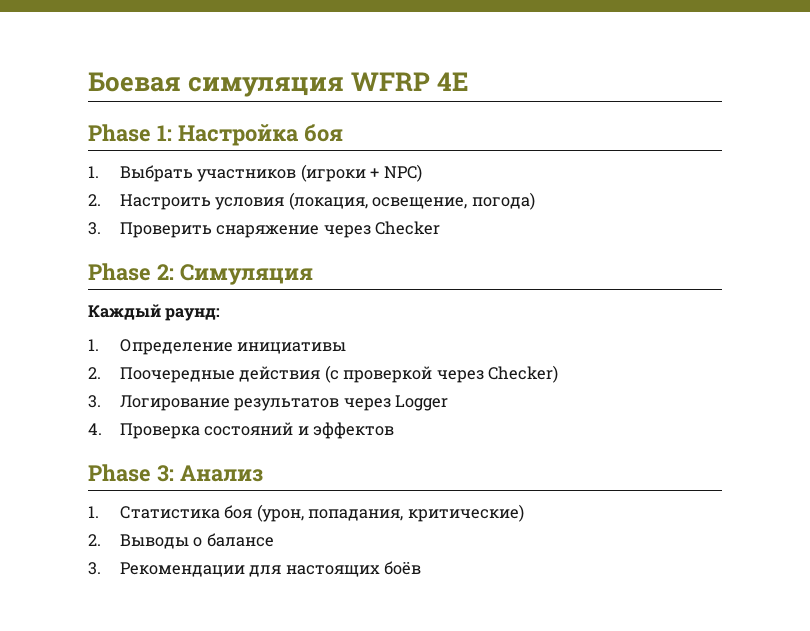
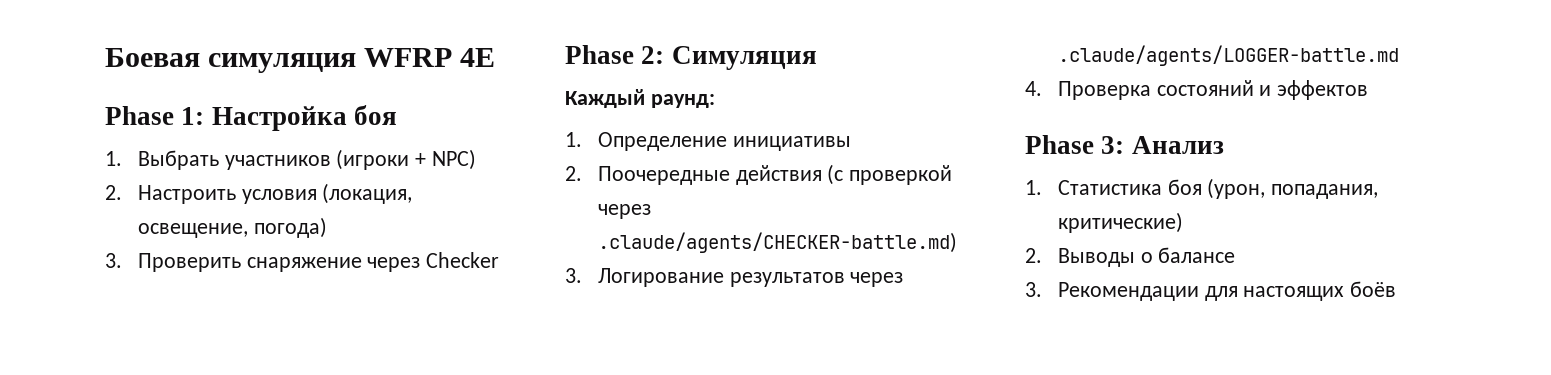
- 2. Поочередные действия (с проверкой через Checker)
+ 2. Поочередные действия (с проверкой через .claude/agents/CHECKER-battle.md)
- 3. Логирование результатов через Logger
+ 3. Логирование результатов через .claude/agents/LOGGER-battle.md

